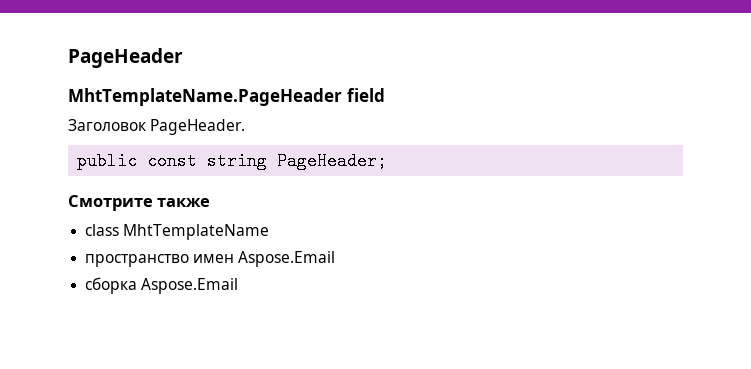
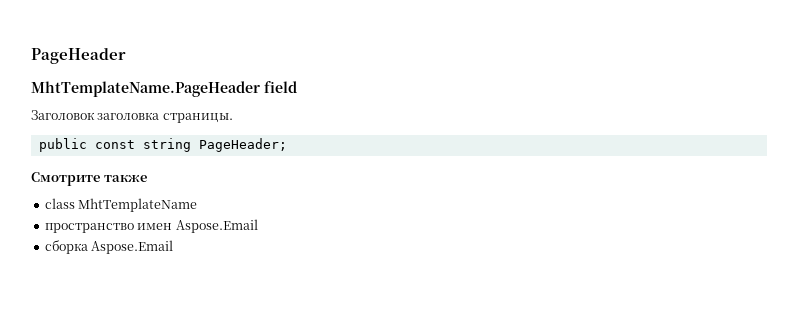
- Заголовок PageHeader.
+ Заголовок заголовка страницы.

